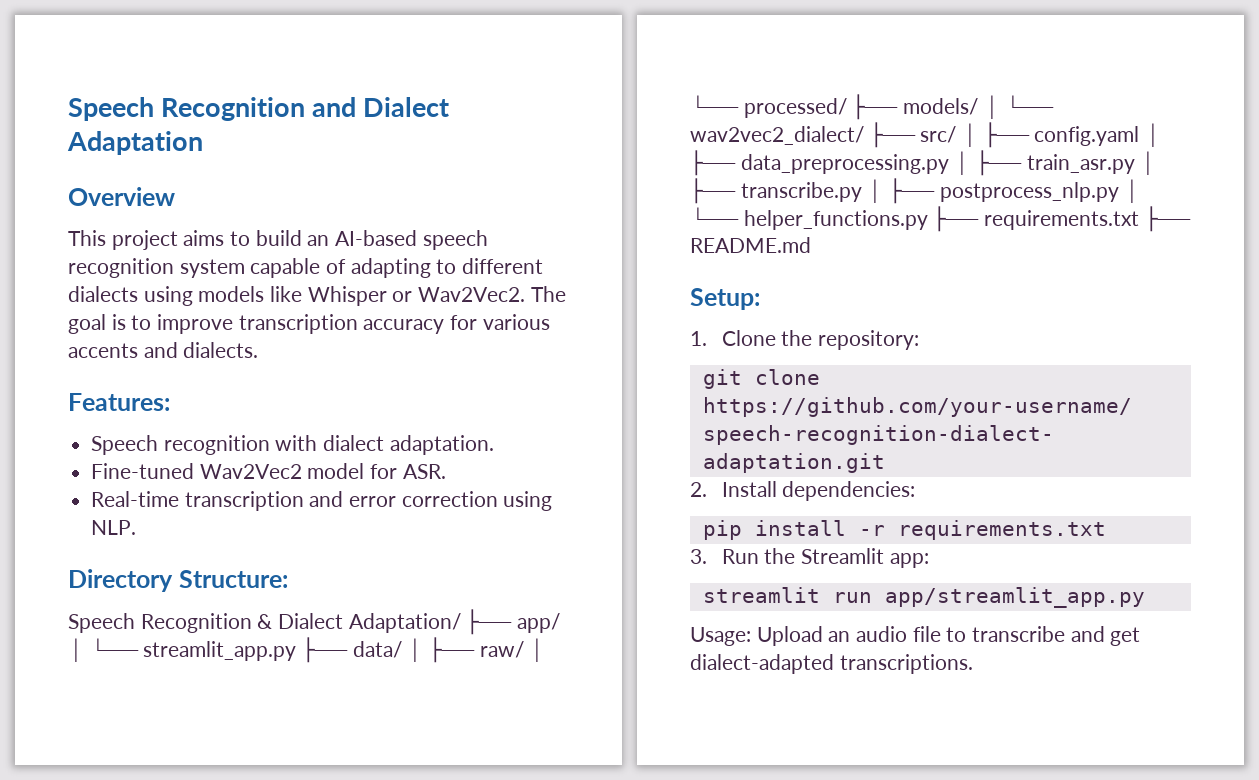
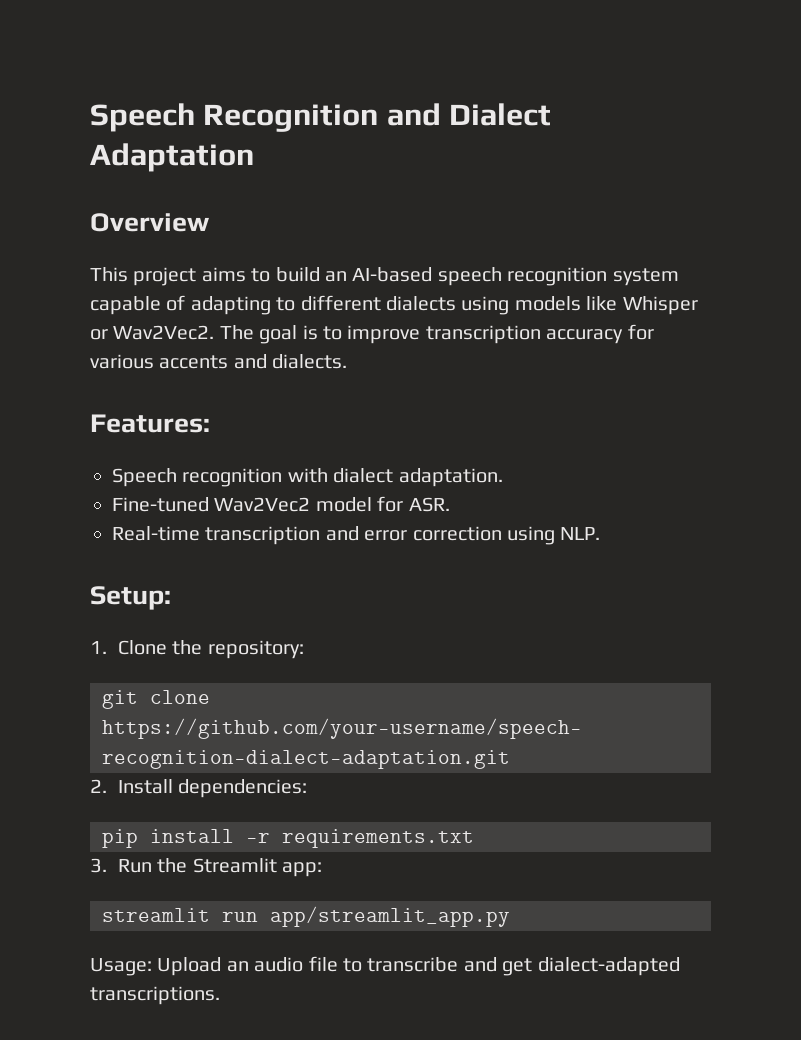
- Directory Structure:
- Speech Recognition & Dialect Adaptation/ ├── app/ │ └── streamlit_app.py ├── data/ │ ├── raw/ │ └── processed/ ├── models/ │ └── wav2vec2_dialect/ ├── src/ │ ├── config.yaml │ ├── data_preprocessing.py │ ├── train_asr.py │ ├── transcribe.py │ ├── postprocess_nlp.py │ └── helper_functions.py ├── requirements.txt ├── README.md

